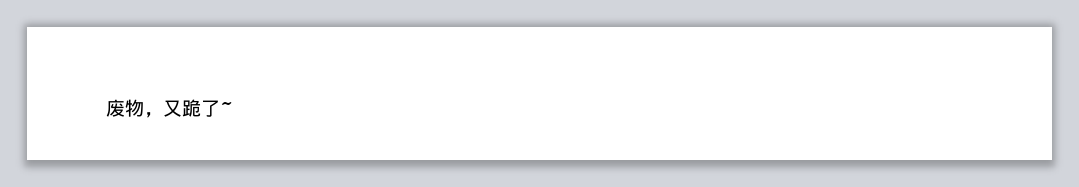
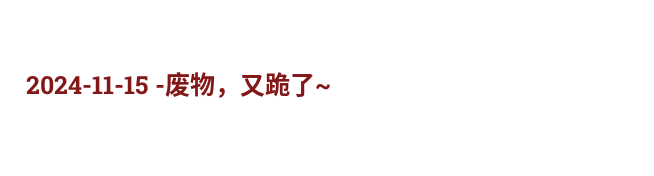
- 废物，又跪了~
+ 2024-11-15 -废物，又跪了~

